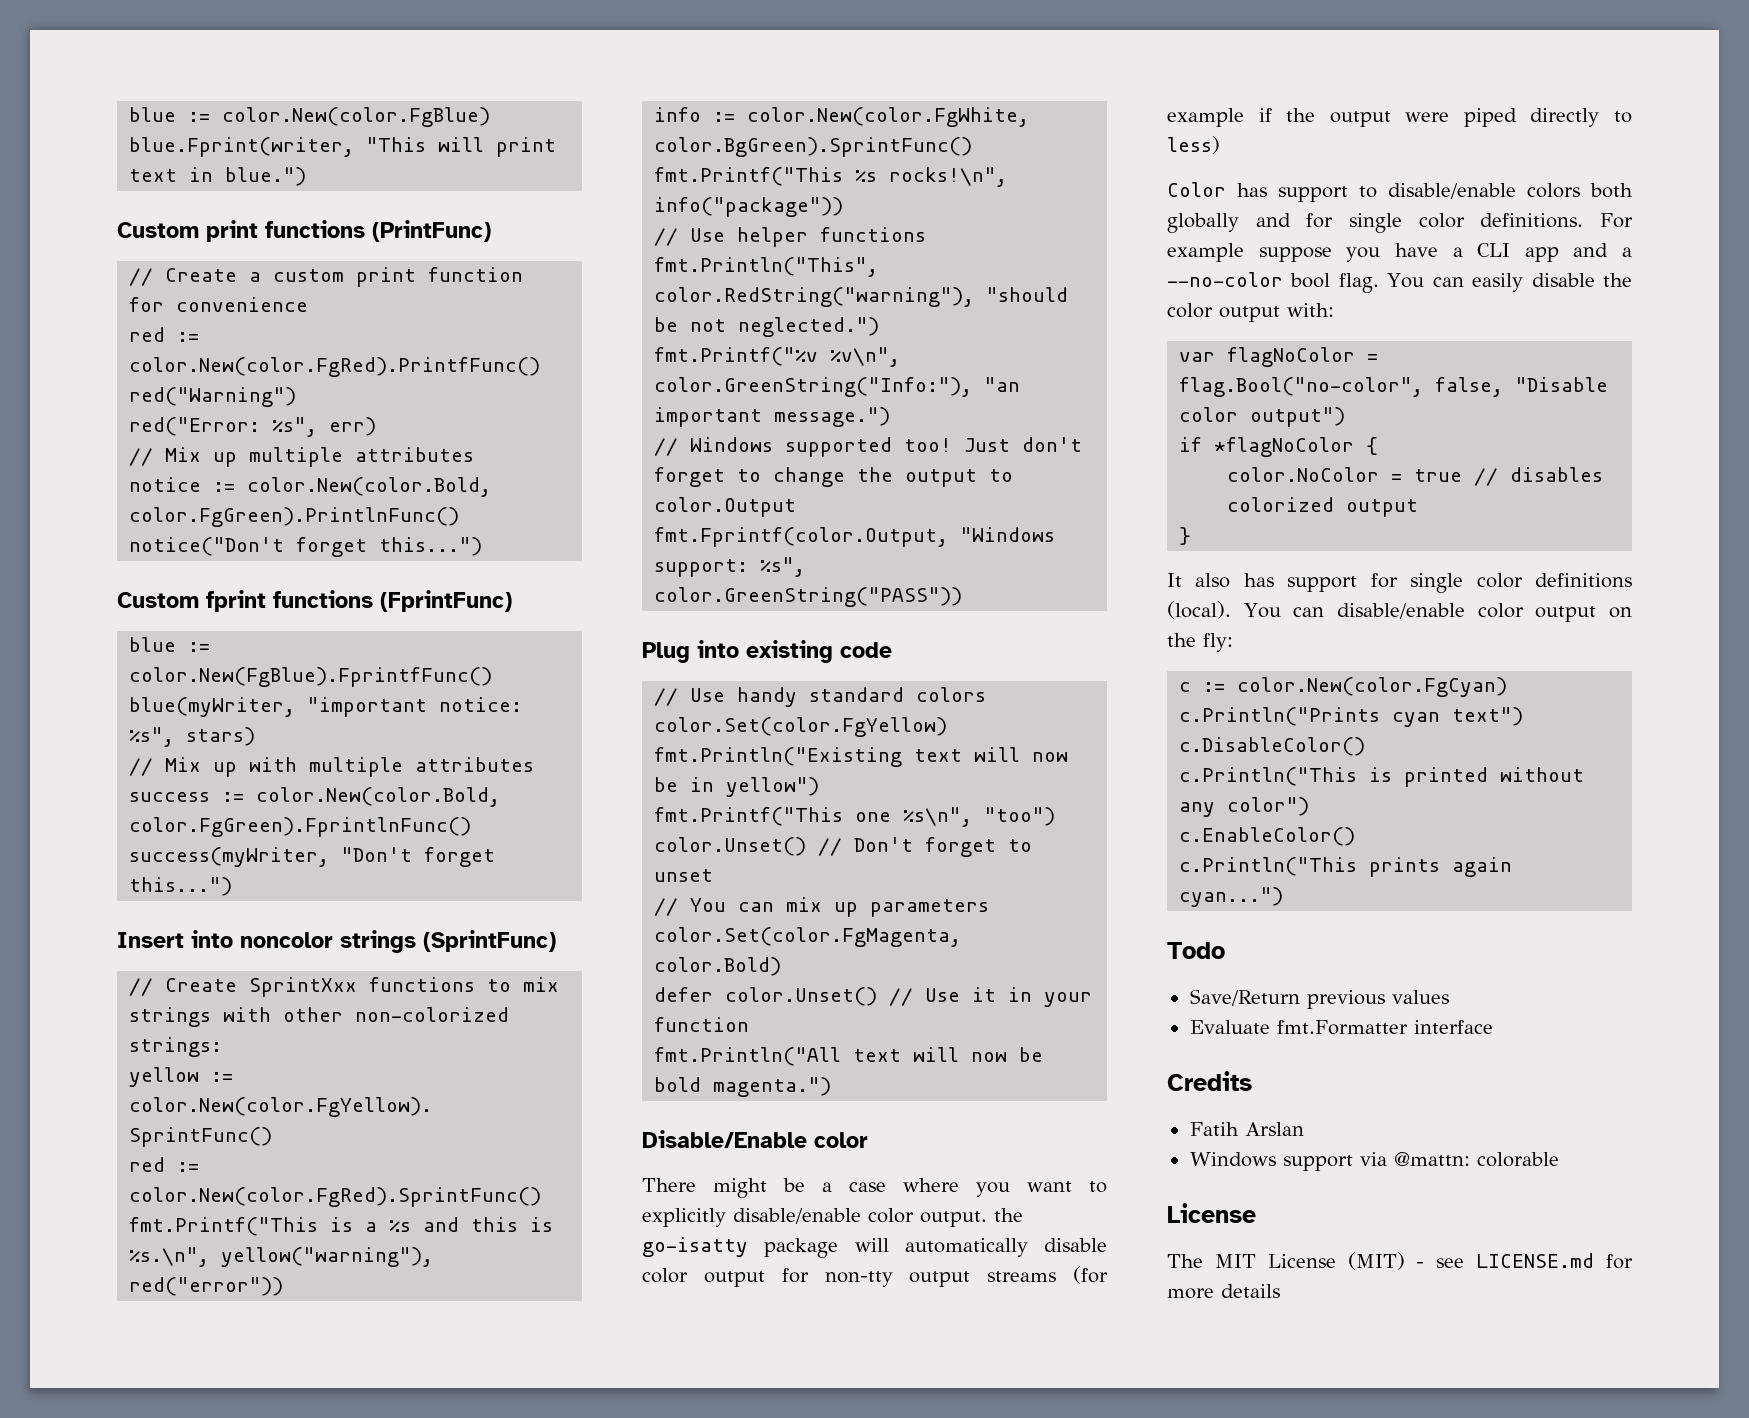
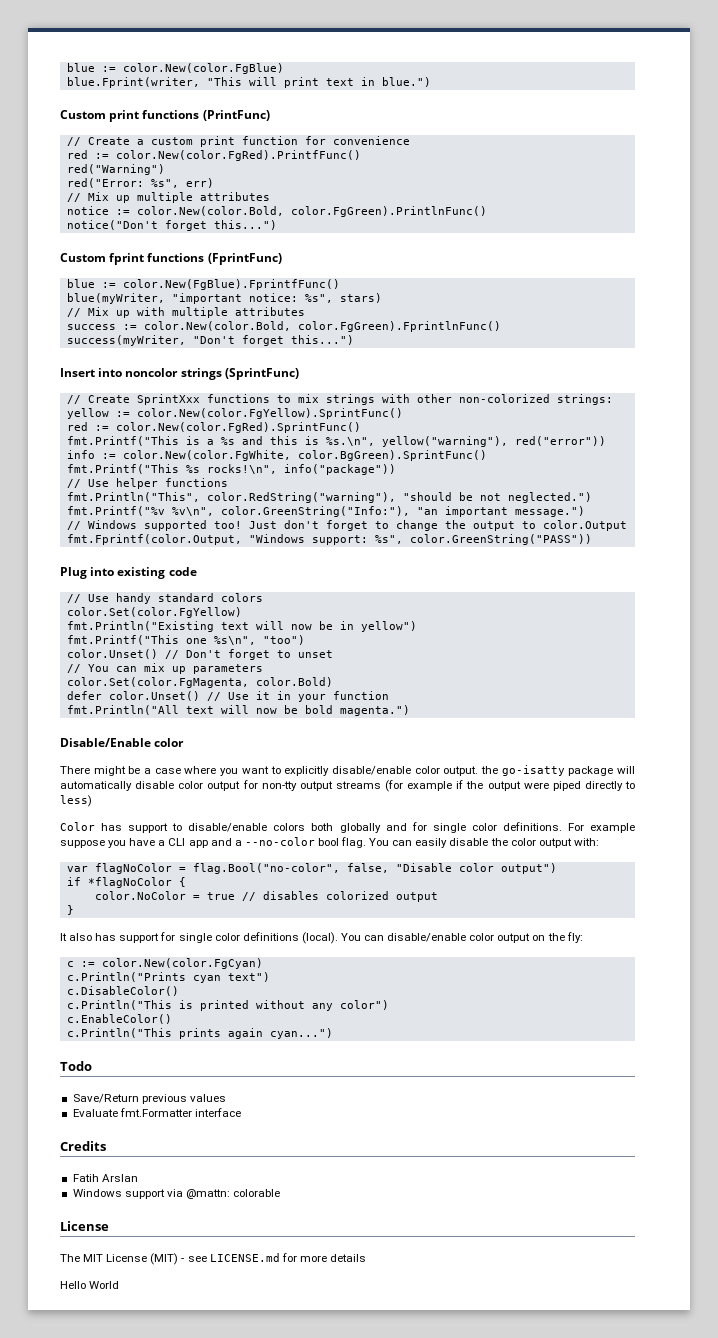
+ Hello World

